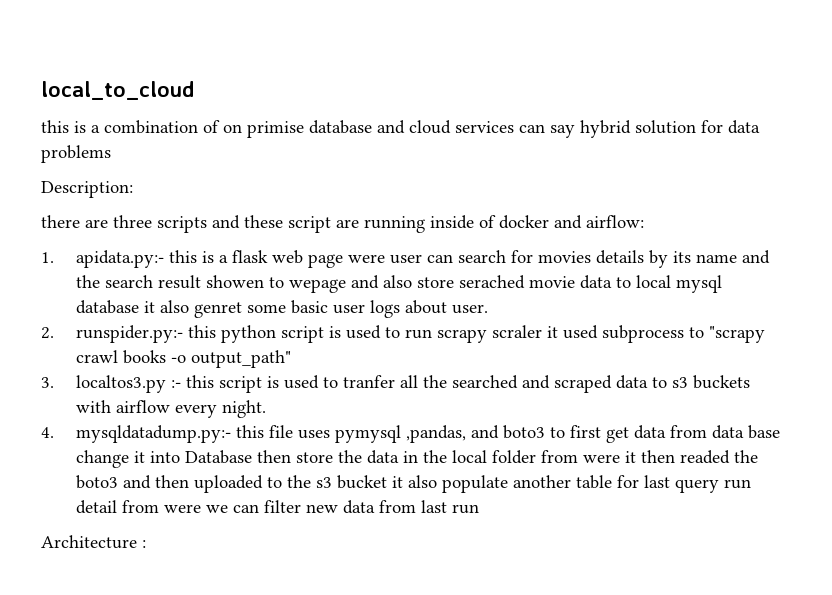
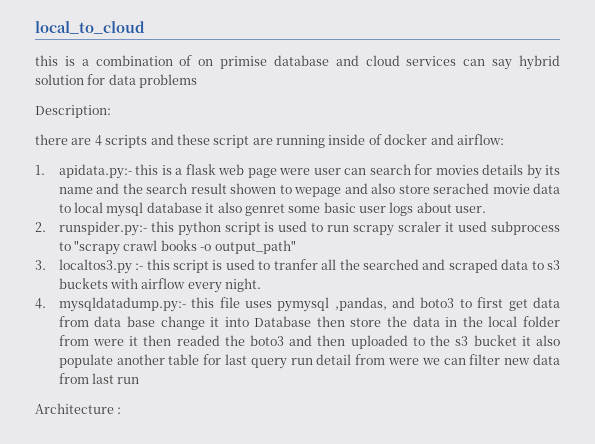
- there are three scripts and these script are running inside of docker and airflow:
+ there are 4 scripts and these script are running inside of docker and airflow:

